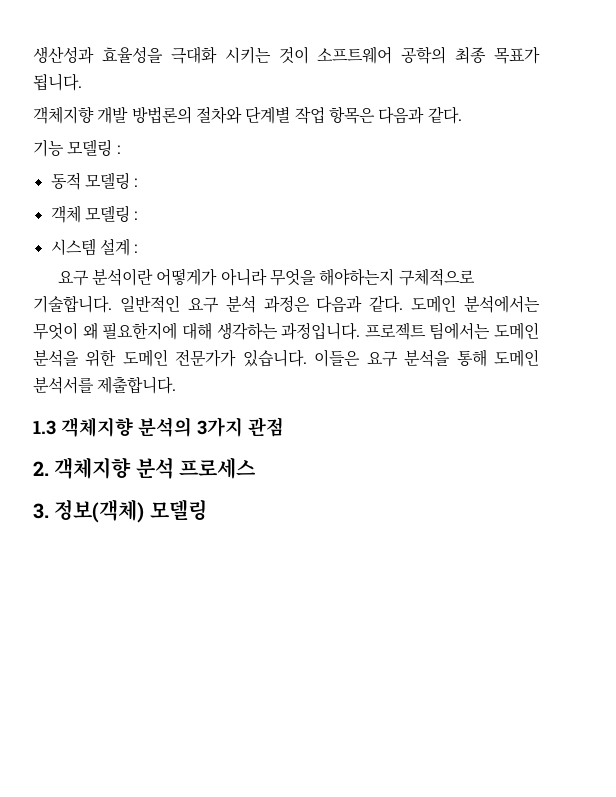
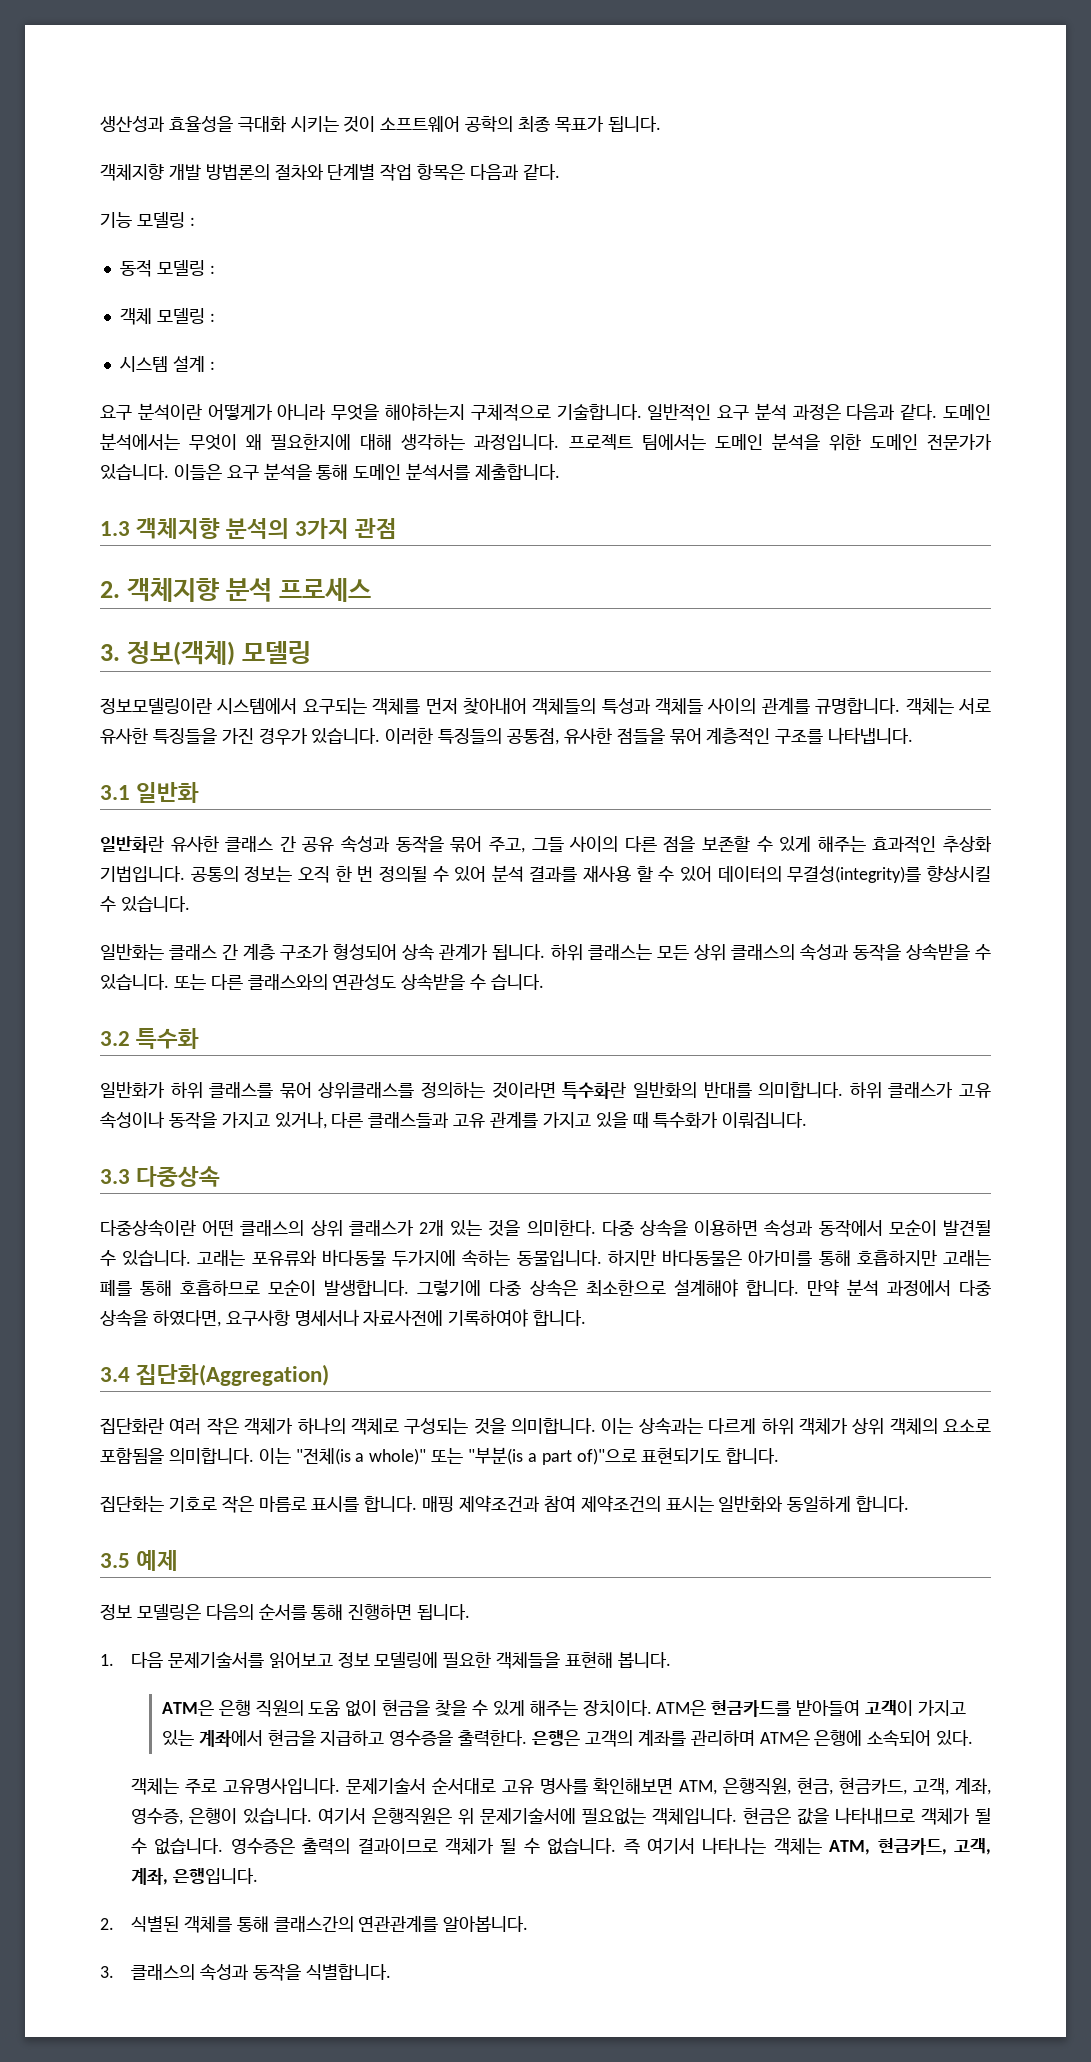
+ 정보모델링이란 시스템에서 요구되는 객체를 먼저 찾아내어 객체들의 특성과 객체들 사이의 관계를 규명합니다. 객체는 서로 유사한 특징들을 가진 경우가 있습니다. 이러한 특징들의 공통점, 유사한 점들을 묶어 계층적인 구조를 나타냅니다.
+ 3.1 일반화
+ 일반화란 유사한 클래스 간 공유 속성과 동작을 묶어 주고, 그들 사이의 다른 점을 보존할 수 있게 해주는 효과적인 추상화 기법입니다. 공통의 정보는 오직 한 번 정의될 수 있어 분석 결과를 재사용 할 수 있어 데이터의 무결성(integrity)를 향상시킬 수 있습니다.
+ 일반화는 클래스 간 계층 구조가 형성되어 상속 관계가 됩니다. 하위 클래스는 모든 상위 클래스의 속성과 동작을 상속받을 수 있습니다. 또는 다른 클래스와의 연관성도 상속받을 수 습니다.
+ 3.2 특수화
+ 일반화가 하위 클래스를 묶어 상위클래스를 정의하는 것이라면 특수화란 일반화의 반대를 의미합니다. 하위 클래스가 고유 속성이나 동작을 가지고 있거나, 다른 클래스들과 고유 관계를 가지고 있을 때 특수화가 이뤄집니다.
+ 3.3 다중상속
+ 다중상속이란 어떤 클래스의 상위 클래스가 2개 있는 것을 의미한다. 다중 상속을 이용하면 속성과 동작에서 모순이 발견될 수 있습니다. 고래는 포유류와 바다동물 두가지에 속하는 동물입니다. 하지만 바다동물은 아가미를 통해 호흡하지만 고래는 폐를 통해 호흡하므로 모순이 발생합니다. 그렇기에 다중 상속은 최소한으로 설계해야 합니다. 만약 분석 과정에서 다중 상속을 하였다면, 요구사항 명세서나 자료사전에 기록하여야 합니다.
+ 3.4 집단화(Aggregation)
+ 집단화란 여러 작은 객체가 하나의 객체로 구성되는 것을 의미합니다. 이는 상속과는 다르게 하위 객체가 상위 객체의 요소로 포함됨을 의미합니다. 이는 "전체(is a whole)" 또는 "부분(is a part of)"으로 표현되기도 합니다.
+ 집단화는 기호로 작은 마름로 표시를 합니다. 매핑 제약조건과 참여 제약조건의 표시는 일반화와 동일하게 합니다.
+ 3.5 예제
+ 정보 모델링은 다음의 순서를 통해 진행하면 됩니다.
+ 1. 다음 문제기술서를 읽어보고 정보 모델링에 필요한 객체들을 표현해 봅니다.
+ ATM은 은행 직원의 도움 없이 현금을 찾을 수 있게 해주는 장치이다. ATM은 현금카드를 받아들여 고객이 가지고 있는 계좌에서 현금을 지급하고 영수증을 출력한다. 은행은 고객의 계좌를 관리하며 ATM은 은행에 소속되어 있다.
+ 객체는 주로 고유명사입니다. 문제기술서 순서대로 고유 명사를 확인해보면 ATM, 은행직원, 현금, 현금카드, 고객, 계좌, 영수증, 은행이 있습니다. 여기서 은행직원은 위 문제기술서에 필요없는 객체입니다. 현금은 값을 나타내므로 객체가 될 수 없습니다. 영수증은 출력의 결과이므로 객체가 될 수 없습니다. 즉 여기서 나타나는 객체는 ATM, 현금카드, 고객, 계좌, 은행입니다.
+ 2. 식별된 객체를 통해 클래스간의 연관관계를 알아봅니다.
+ 3. 클래스의 속성과 동작을 식별합니다.

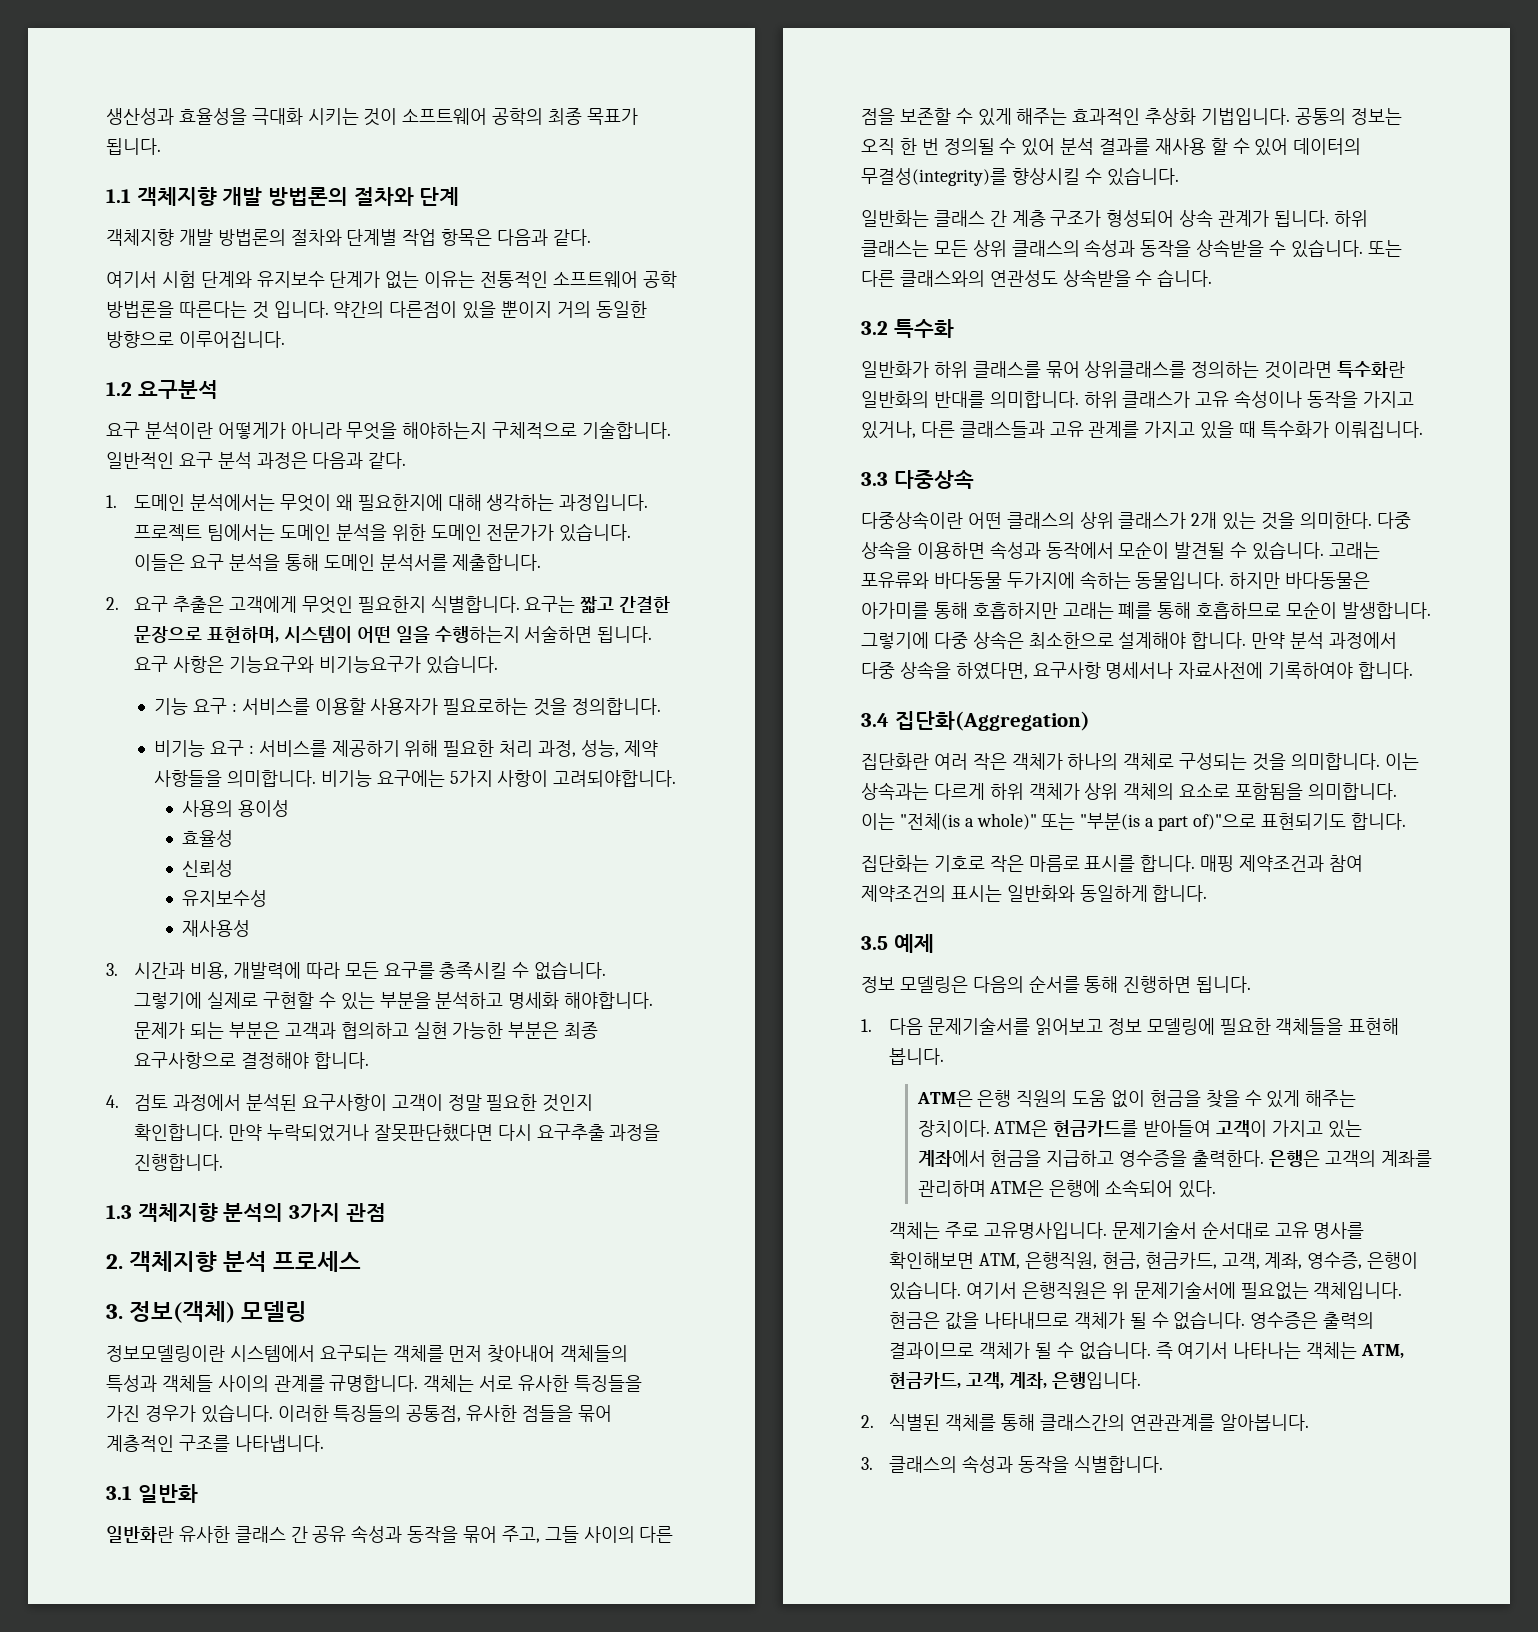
+ 1.1 객체지향 개발 방법론의 절차와 단계
- 기능 모델링 :
- 동적 모델링 :
- 객체 모델링 :
- 시스템 설계 :
+ 여기서 시험 단계와 유지보수 단계가 없는 이유는 전통적인 소프트웨어 공학 방법론을 따른다는 것 입니다. 약간의 다른점이 있을 뿐이지 거의 동일한 방향으로 이루어집니다.
+ 1.2 요구분석
- 일반적인 요구 분석 과정은 다음과 같다. 도메인 분석에서는 무엇이 왜 필요한지에 대해 생각하는 과정입니다.
+ 일반적인 요구 분석 과정은 다음과 같다.
+ 1. 도메인 분석에서는 무엇이 왜 필요한지에 대해 생각하는 과정입니다.
+ 2. 요구 추출은 고객에게 무엇인 필요한지 식별합니다. 요구는 짧고 간결한 문장으로 표현하며, 시스템이 어떤 일을 수행하는지 서술하면 됩니다. 요구 사항은 기능요구와 비기능요구가 있습니다.
+ 기능 요구 : 서비스를 이용할 사용자가 필요로하는 것을 정의합니다.
+ 비기능 요구 : 서비스를 제공하기 위해 필요한 처리 과정, 성능, 제약 사항들을 의미합니다. 비기능 요구에는 5가지 사항이 고려되야합니다.
+ 사용의 용이성
+ 효율성
+ 신뢰성
+ 유지보수성
+ 재사용성
+ 3. 시간과 비용, 개발력에 따라 모든 요구를 충족시킬 수 없습니다. 그렇기에 실제로 구현할 수 있는 부분을 분석하고 명세화 해야합니다. 문제가 되는 부분은 고객과 협의하고 실현 가능한 부분은 최종 요구사항으로 결정해야 합니다.
+ 4. 검토 과정에서 분석된 요구사항이 고객이 정말 필요한 것인지 확인합니다. 만약 누락되었거나 잘못판단했다면 다시 요구추출 과정을 진행합니다.

